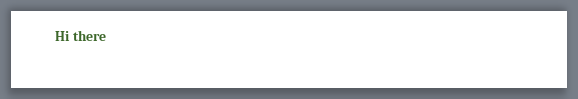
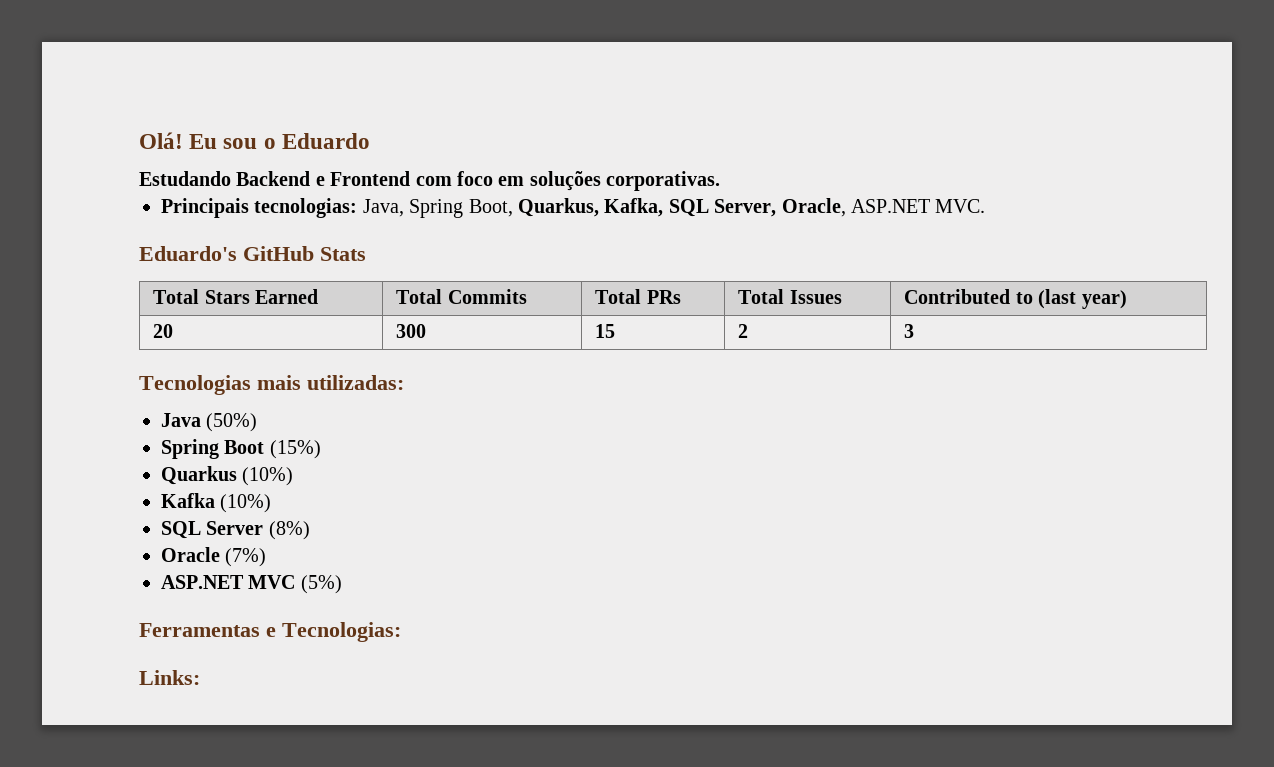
- Hi there
+ Olá! Eu sou o Eduardo
+ Estudando Backend e Frontend com foco em soluções corporativas.
+ Principais tecnologias: Java, Spring Boot, Quarkus, Kafka, SQL Server, Oracle, ASP.NET MVC.
+ Eduardo's GitHub Stats
+ Total Stars Earned | Total Commits | Total PRs | Total Issues | Contributed to (last year)
+ 20 | 300 | 15 | 2 | 3
+ Tecnologias mais utilizadas:
+ Java (50%)
+ Spring Boot (15%)
+ Quarkus (10%)
+ Kafka (10%)
+ SQL Server (8%)
+ Oracle (7%)
+ ASP.NET MVC (5%)
+ Ferramentas e Tecnologias:
+ Links:

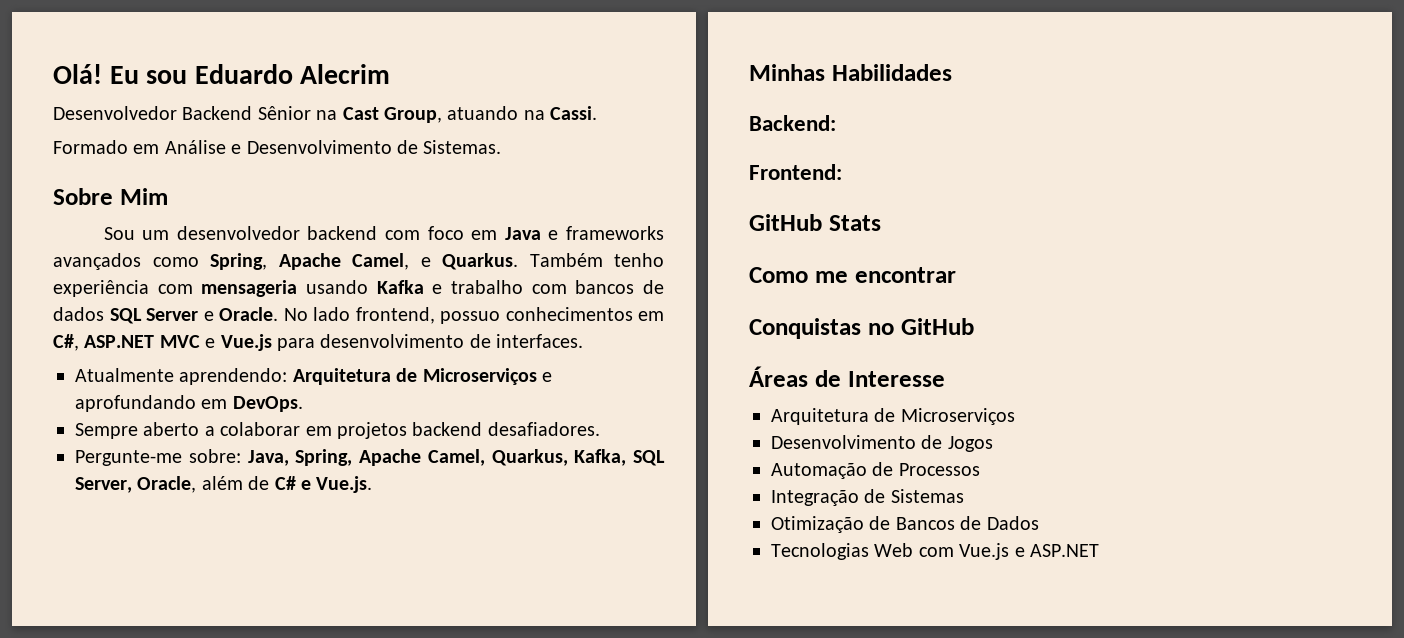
- Eu sou o Eduardo
- Estudando Backend e Frontend com foco em soluções corporativas.
- Principais tecnologias: Java, Spring Boot, Quarkus, Kafka, SQL Server, Oracle, ASP.NET MVC.
- Eduardo's GitHub Stats
- Total Stars Earned | Total Commits | Total PRs | Total Issues | Contributed to (last year)
- 20 | 300 | 15 | 2 | 3
- Tecnologias mais utilizadas:
- Java (50%)
- Spring Boot (15%)
- Quarkus (10%)
- Kafka (10%)
- SQL Server (8%)
- Oracle (7%)
- ASP.NET MVC (5%)
- Ferramentas e Tecnologias:
- Links:
+ Eu sou Eduardo Alecrim
+ Desenvolvedor Backend Sênior na Cast Group, atuando na Cassi.
+ Formado em Análise e Desenvolvimento de Sistemas.
+ Sobre Mim
+ Sou um desenvolvedor backend com foco em Java e frameworks avançados como Spring, Apache Camel, e Quarkus. Também tenho experiência com mensageria usando Kafka e trabalho com bancos de dados SQL Server e Oracle. No lado frontend, possuo conhecimentos em C#, ASP.NET MVC e Vue.js para desenvolvimento de interfaces.
+ Atualmente aprendendo: Arquitetura de Microserviços e aprofundando em DevOps.
+ Sempre aberto a colaborar em projetos backend desafiadores.
+ Pergunte-me sobre: Java, Spring, Apache Camel, Quarkus, Kafka, SQL Server, Oracle, além de C# e Vue.js.
+ Minhas Habilidades
+ Backend:
+ Frontend:
+ GitHub Stats
+ Como me encontrar
+ Conquistas no GitHub
+ Áreas de Interesse
+ Arquitetura de Microserviços
+ Desenvolvimento de Jogos
+ Automação de Processos
+ Integração de Sistemas
+ Otimização de Bancos de Dados
+ Tecnologias Web com Vue.js e ASP.NET

